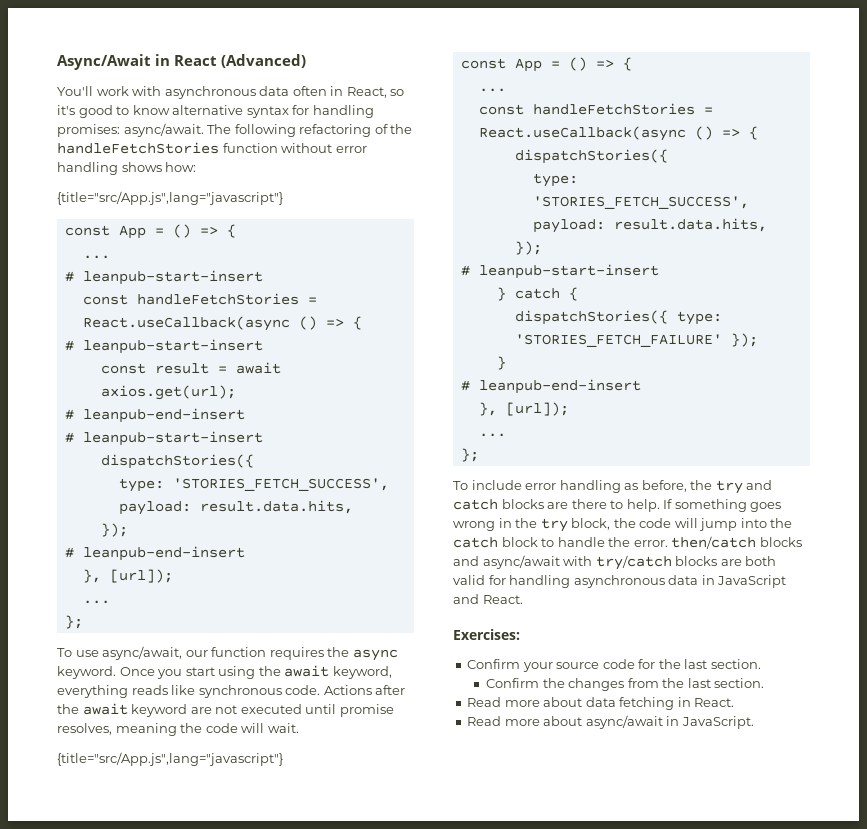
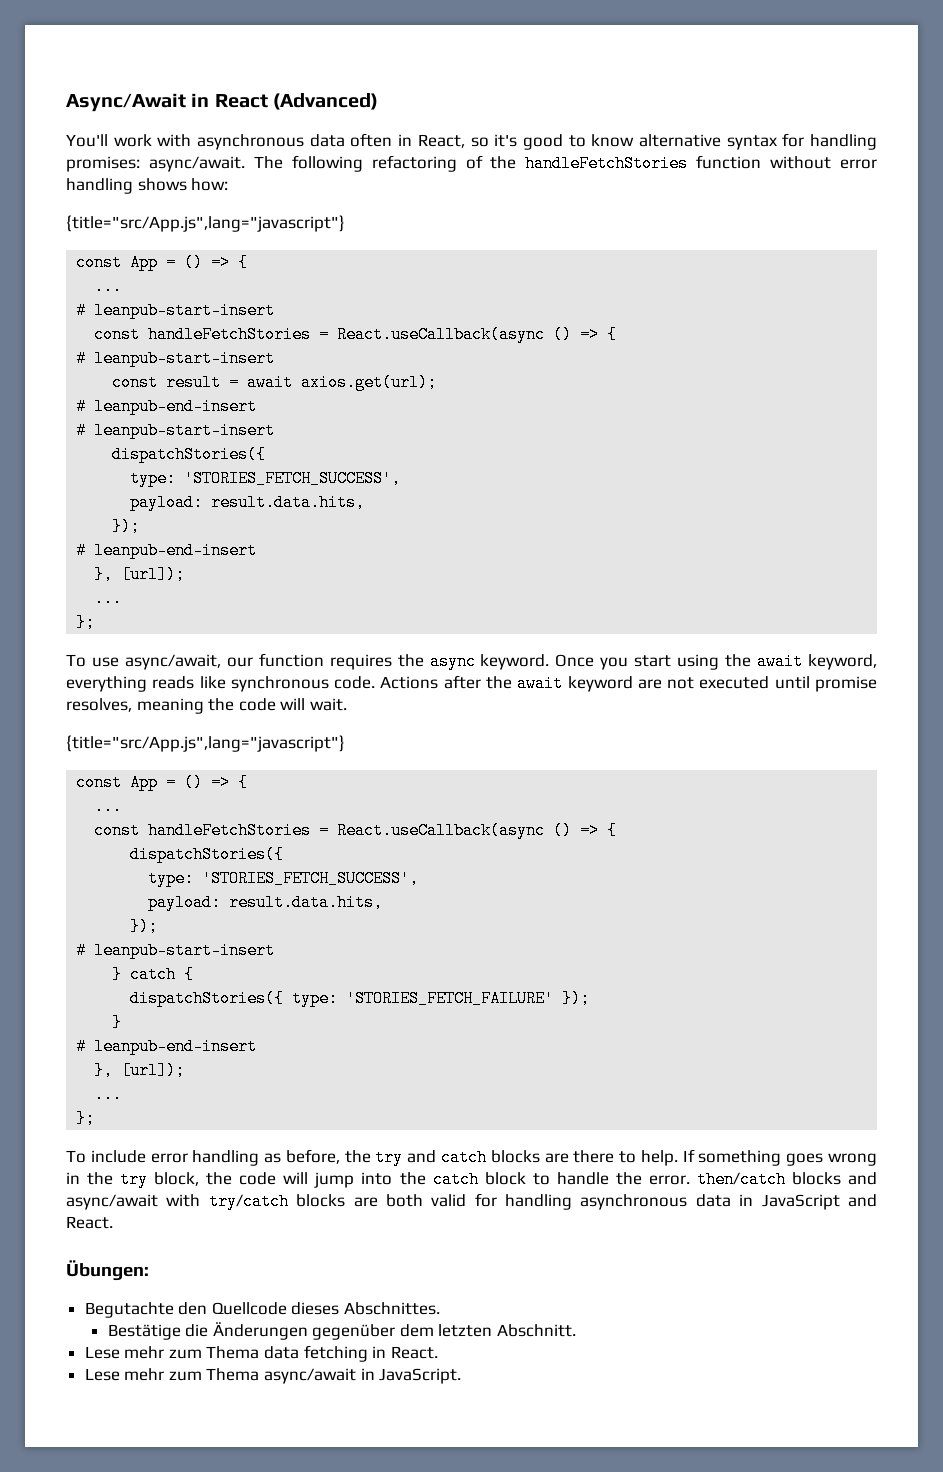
- Exercises:
- Confirm your source code for the last section.
- Confirm the changes from the last section.
- Read more about data fetching in React.
+ Übungen:
+ Begutachte den Quellcode dieses Abschnittes.
+ Bestätige die Änderungen gegenüber dem letzten Abschnitt.
+ Lese mehr zum Thema data fetching in React.
- Read more about async/await in JavaScript.
+ Lese mehr zum Thema async/await in JavaScript.

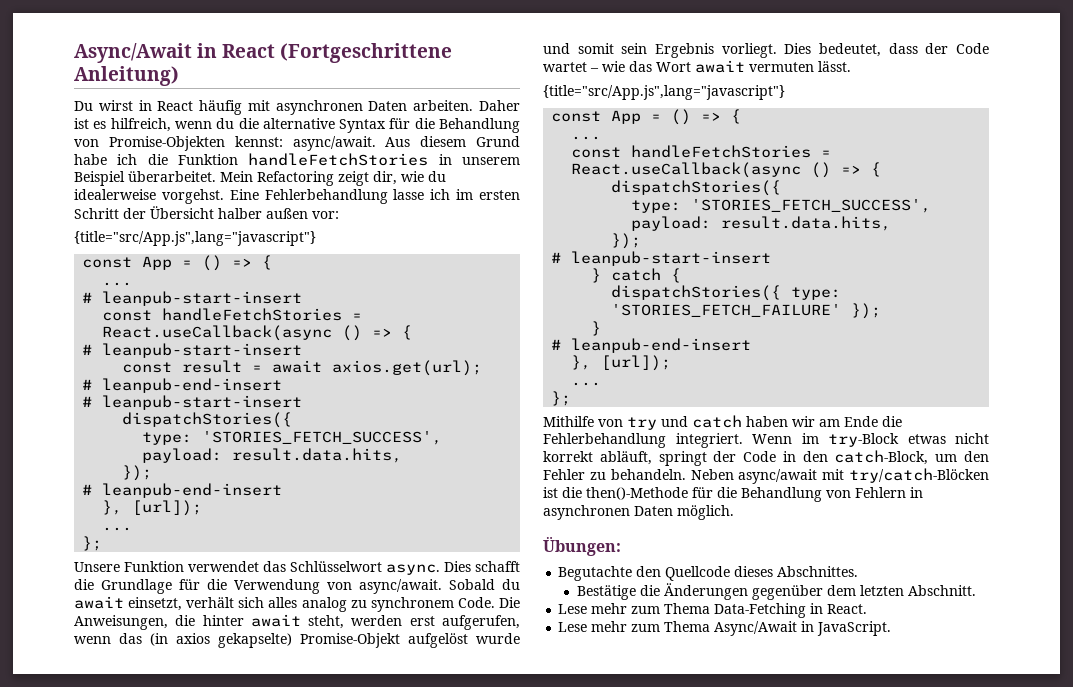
- Async/Await in React (Advanced)
- You'll work with asynchronous data often in React, so it's good to know alternative syntax for handling promises: async/await. The following refactoring of the handleFetchStories function without error handling shows how:
+ Async/Await in React (Fortgeschrittene Anleitung)
+ Du wirst in React häufig mit asynchronen Daten arbeiten. Daher ist es hilfreich, wenn du die alternative Syntax für die Behandlung von Promise-Objekten kennst: async/await. Aus diesem Grund habe ich die Funktion handleFetchStories in unserem Beispiel überarbeitet. Mein Refactoring zeigt dir, wie du idealerweise vorgehst. Eine Fehlerbehandlung lasse ich im ersten Schritt der Übersicht halber außen vor:
- To use async/await, our function requires the async keyword. Once you start using the await keyword, everything reads like synchronous code. Actions after the await keyword are not executed until promise resolves, meaning the code will wait.
+ Unsere Funktion verwendet das Schlüsselwort async. Dies schafft die Grundlage für die Verwendung von async/await. Sobald du await einsetzt, verhält sich alles analog zu synchronem Code. Die Anweisungen, die hinter await steht, werden erst aufgerufen, wenn das (in axios gekapselte) Promise-Objekt aufgelöst wurde und somit sein Ergebnis vorliegt. Dies bedeutet, dass der Code wartet – wie das Wort await vermuten lässt.
- To include error handling as before, the try and catch blocks are there to help. If something goes wrong in the try block, the code will jump into the catch block to handle the error. then/catch blocks and async/await with try/catch blocks are both valid for handling asynchronous data in JavaScript and React.
+ Mithilfe von try und catch haben wir am Ende die Fehlerbehandlung integriert. Wenn im try-Block etwas nicht korrekt abläuft, springt der Code in den catch-Block, um den Fehler zu behandeln. Neben async/await mit try/catch-Blöcken ist die then()-Methode für die Behandlung von Fehlern in asynchronen Daten möglich.
- Lese mehr zum Thema data fetching in React.
+ Lese mehr zum Thema Data-Fetching in React.
- Lese mehr zum Thema async/await in JavaScript.
+ Lese mehr zum Thema Async/Await in JavaScript.

